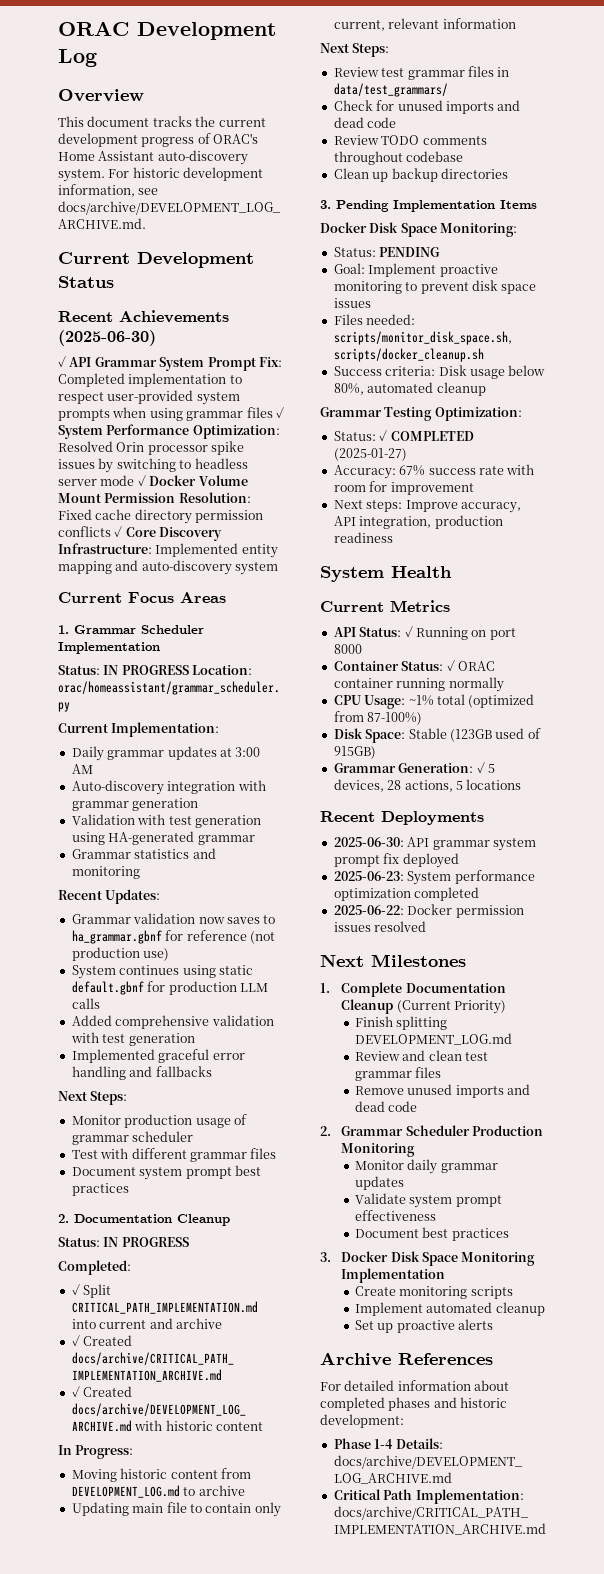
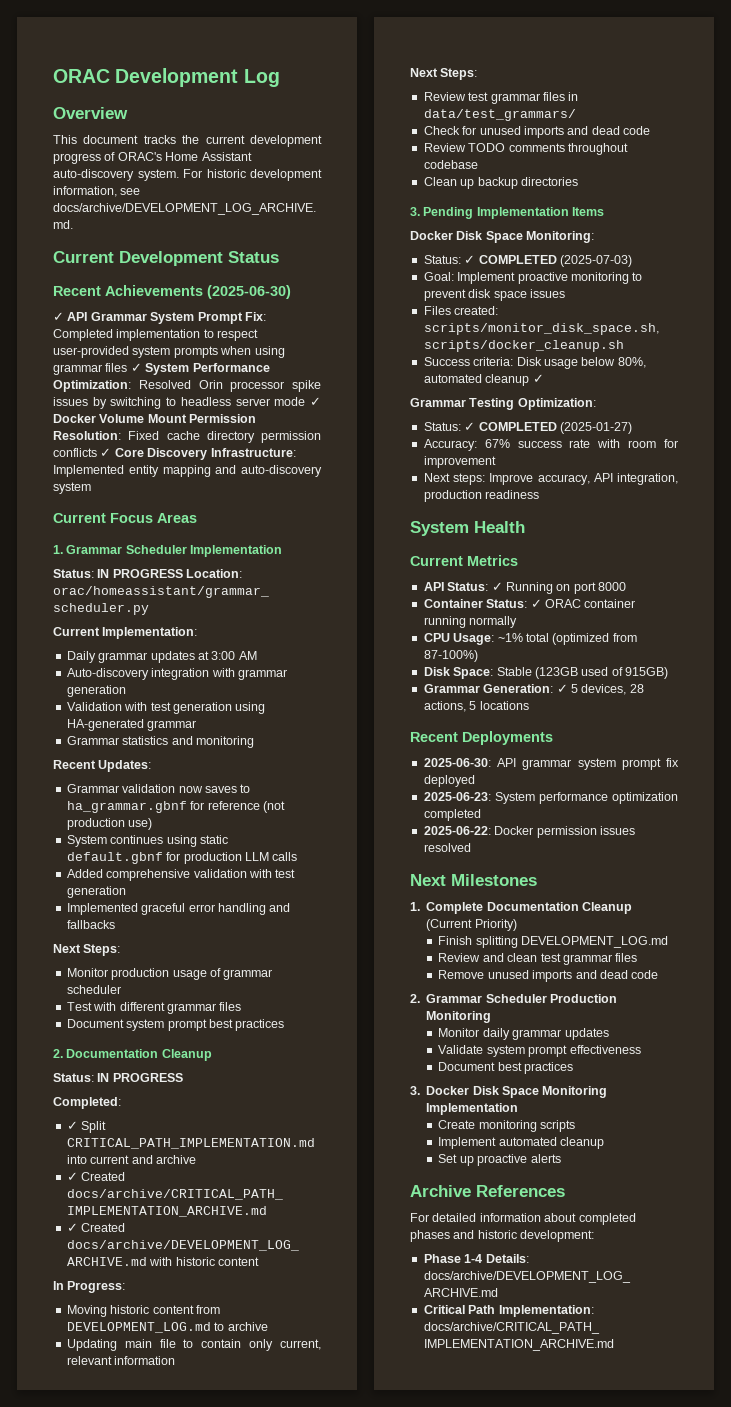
- Status: PENDING
+ Status: ✓ COMPLETED (2025-07-03)
- Files needed: scripts/monitor_disk_space.sh, scripts/docker_cleanup.sh
+ Files created: scripts/monitor_disk_space.sh, scripts/docker_cleanup.sh
- Success criteria: Disk usage below 80%, automated cleanup
+ Success criteria: Disk usage below 80%, automated cleanup ✓

